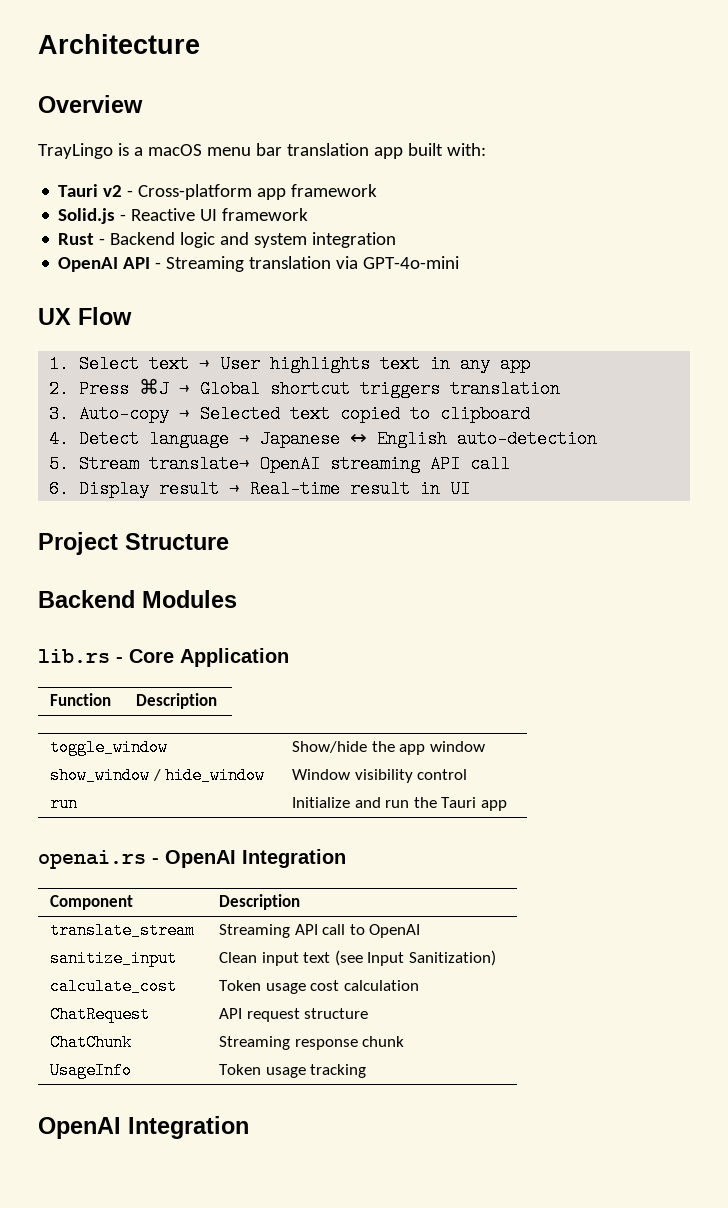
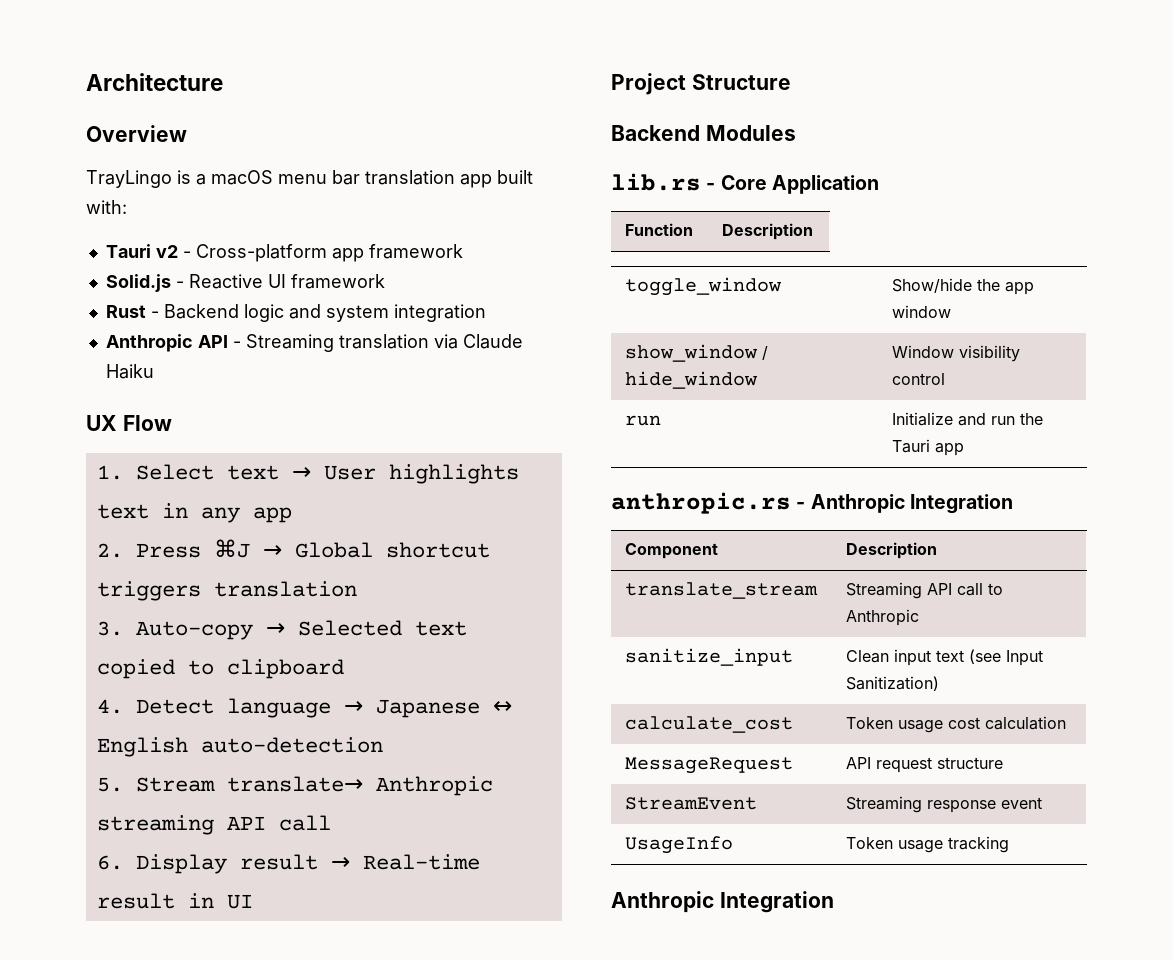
- OpenAI API - Streaming translation via GPT-4o-mini
+ Anthropic API - Streaming translation via Claude Haiku
- 5. Stream translate→ OpenAI streaming API call
+ 5. Stream translate→ Anthropic streaming API call
- openai.rs - OpenAI Integration
+ anthropic.rs - Anthropic Integration
- translate_stream | Streaming API call to OpenAI
+ translate_stream | Streaming API call to Anthropic
- ChatRequest | API request structure
+ MessageRequest | API request structure
- ChatChunk | Streaming response chunk
+ StreamEvent | Streaming response event
  UsageInfo | Token usage tracking
- OpenAI Integration
+ Anthropic Integration

